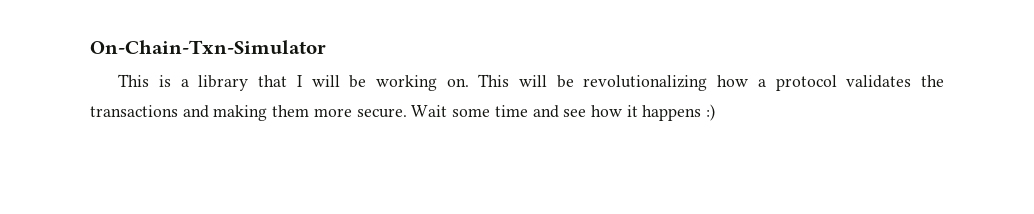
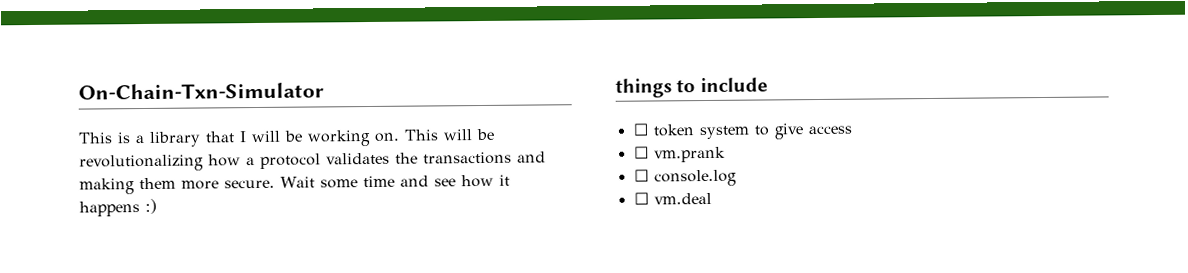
+ things to include
+ ☐ token system to give access
+ ☐ vm.prank
+ ☐ console.log
+ ☐ vm.deal

